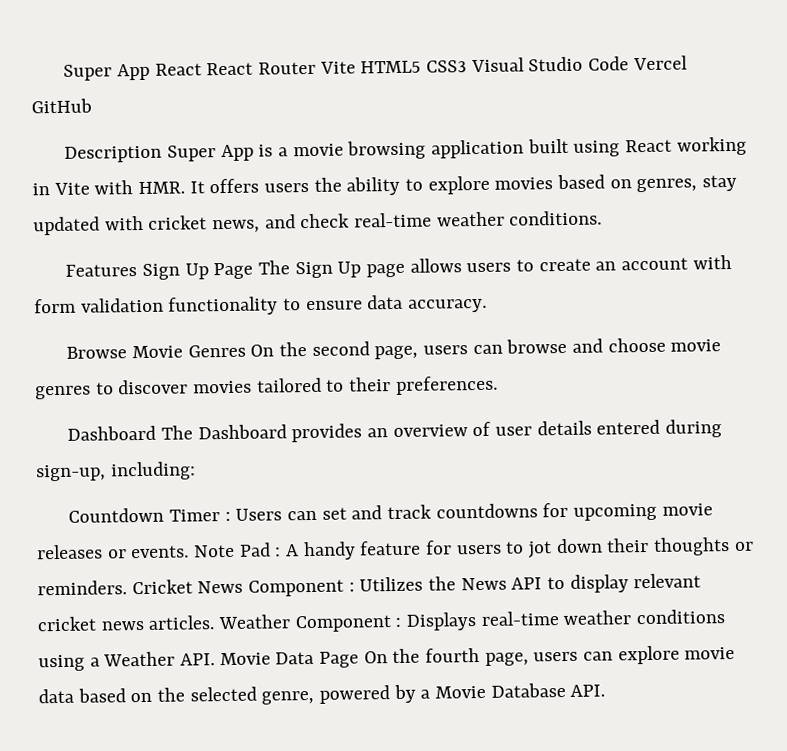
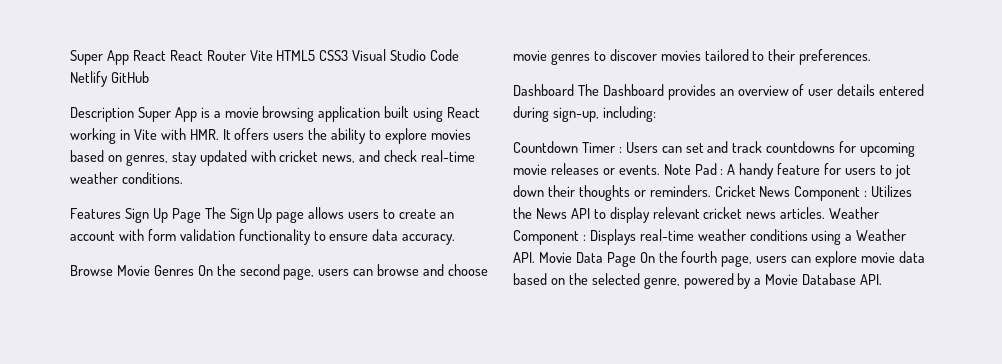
- Super App React React Router Vite HTML5 CSS3 Visual Studio Code Vercel GitHub
+ Super App React React Router Vite HTML5 CSS3 Visual Studio Code Netlify GitHub

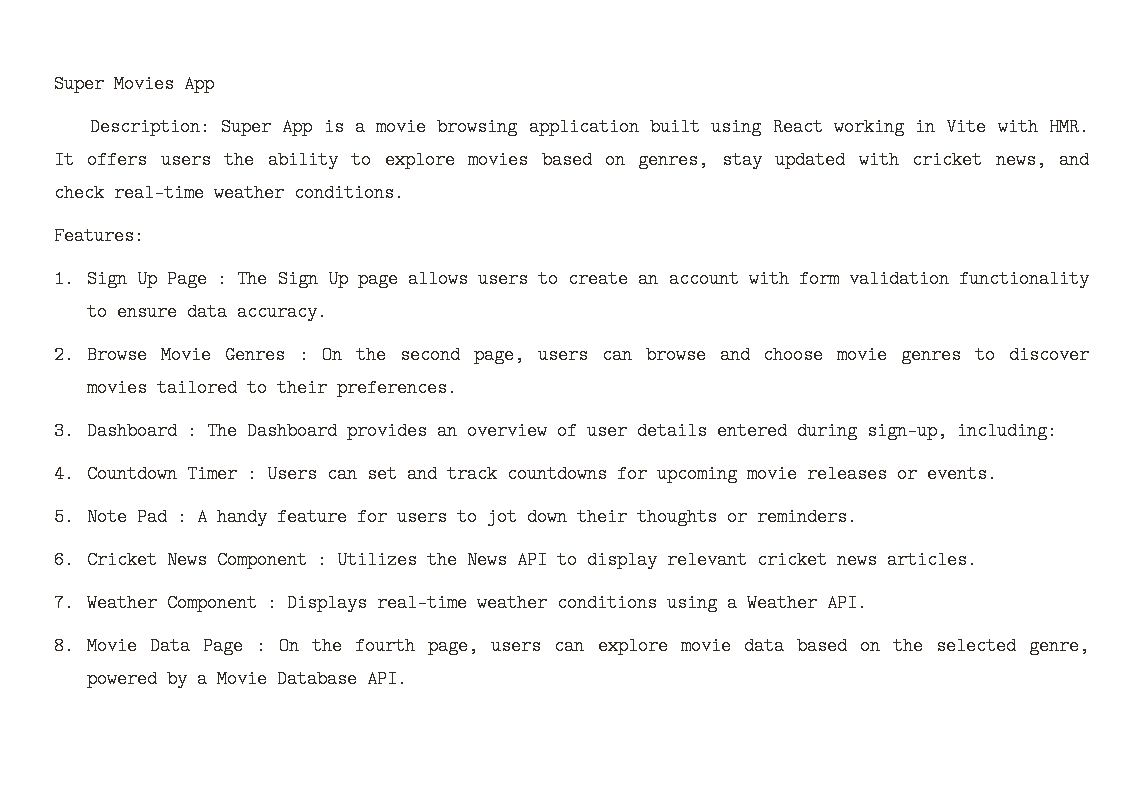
- Super App React React Router Vite HTML5 CSS3 Visual Studio Code Netlify GitHub
- Description Super App is a movie browsing application built using React working in Vite with HMR. It offers users the ability to explore movies based on genres, stay updated with cricket news, and check real-time weather conditions.
+ Super Movies App
+ Description: Super App is a movie browsing application built using React working in Vite with HMR. It offers users the ability to explore movies based on genres, stay updated with cricket news, and check real-time weather conditions.
- Features Sign Up Page The Sign Up page allows users to create an account with form validation functionality to ensure data accuracy.
+ Features:
+ 1. Sign Up Page : The Sign Up page allows users to create an account with form validation functionality to ensure data accuracy.
- Browse Movie Genres On the second page, users can browse and choose movie genres to discover movies tailored to their preferences.
+ 2. Browse Movie Genres : On the second page, users can browse and choose movie genres to discover movies tailored to their preferences.
- Dashboard The Dashboard provides an overview of user details entered during sign-up, including:
+ 3. Dashboard : The Dashboard provides an overview of user details entered during sign-up, including:
- Countdown Timer :
+ 4. Countdown Timer :
- Users can set and track countdowns for upcoming movie releases or events. Note Pad :
+ Users can set and track countdowns for upcoming movie releases or events.
+ 5. Note Pad :
- A handy feature for users to jot down their thoughts or reminders. Cricket News Component :
+ A handy feature for users to jot down their thoughts or reminders.
+ 6. Cricket News Component :
- Utilizes the News API to display relevant cricket news articles. Weather Component :
+ Utilizes the News API to display relevant cricket news articles.
+ 7. Weather Component :
- Displays real-time weather conditions using a Weather API. Movie Data Page On the fourth page, users can explore movie data based on the selected genre, powered by a Movie Database API.
+ Displays real-time weather conditions using a Weather API.
+ 8. Movie Data Page : On the fourth page, users can explore movie data based on the selected genre, powered by a Movie Database API.

